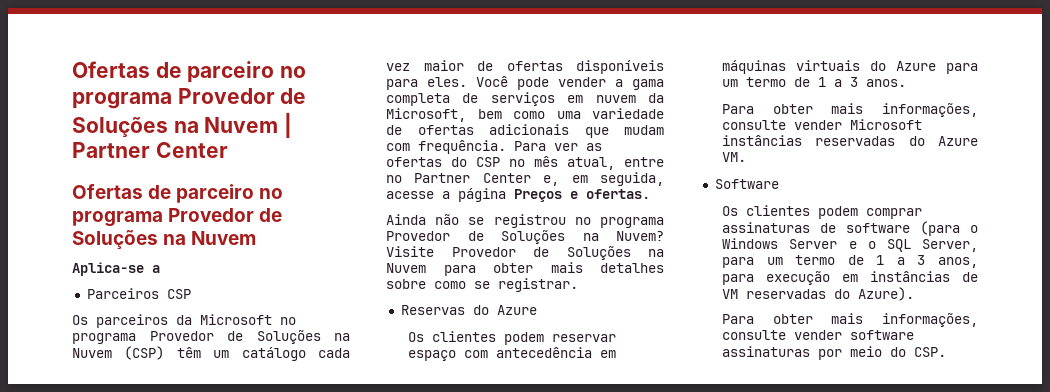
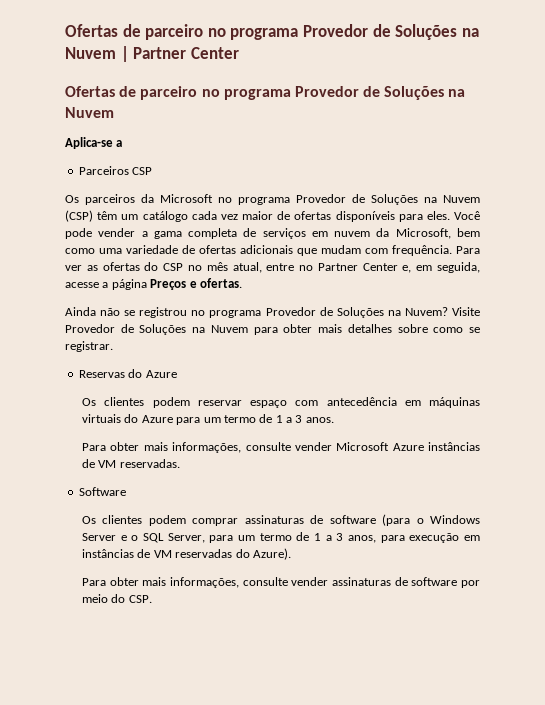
- Para obter mais informações, consulte vender Microsoft instâncias reservadas do Azure VM.
+ Para obter mais informações, consulte vender Microsoft Azure instâncias de VM reservadas.
- Para obter mais informações, consulte vender software assinaturas por meio do CSP.
+ Para obter mais informações, consulte vender assinaturas de software por meio do CSP.

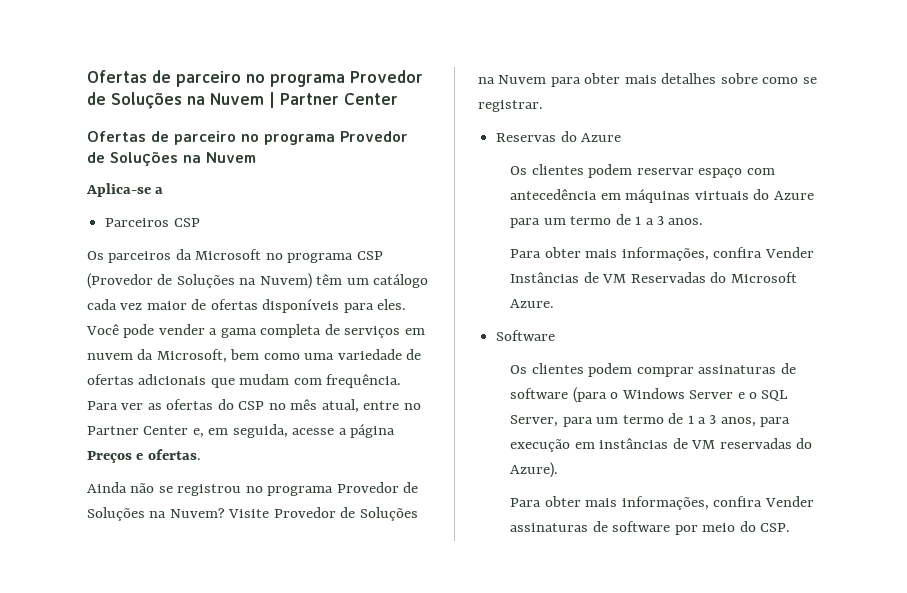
- Os parceiros da Microsoft no programa Provedor de Soluções na Nuvem (CSP) têm um catálogo cada vez maior de ofertas disponíveis para eles.
+ Os parceiros da Microsoft no programa CSP (Provedor de Soluções na Nuvem) têm um catálogo cada vez maior de ofertas disponíveis para eles.
- Para obter mais informações, consulte vender Microsoft Azure instâncias de VM reservadas.
+ Para obter mais informações, confira Vender Instâncias de VM Reservadas do Microsoft Azure.
- Para obter mais informações, consulte vender assinaturas de software por meio do CSP.
+ Para obter mais informações, confira Vender assinaturas de software por meio do CSP.

